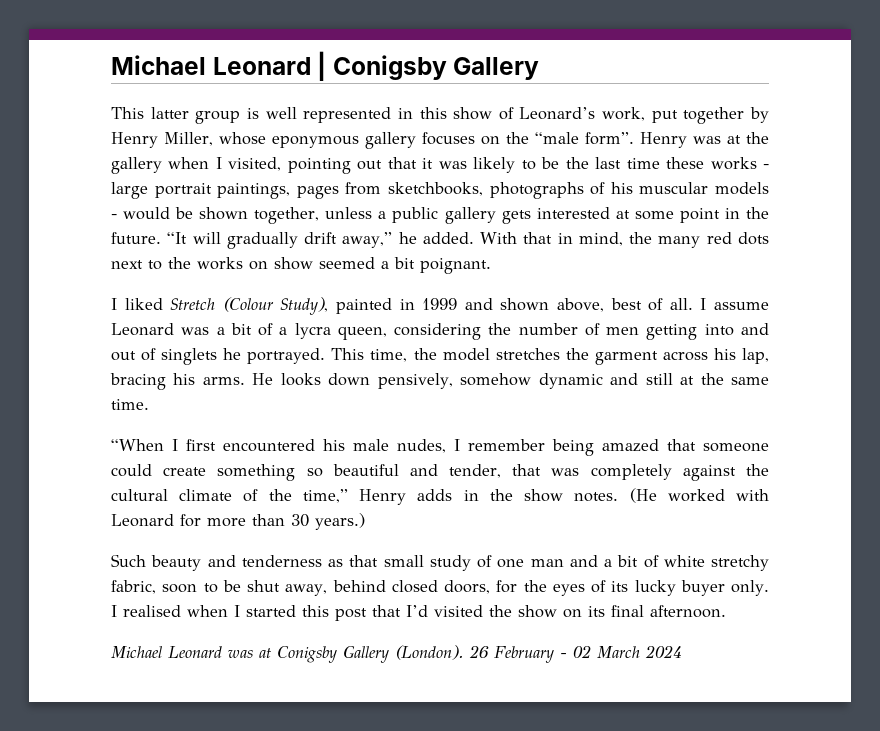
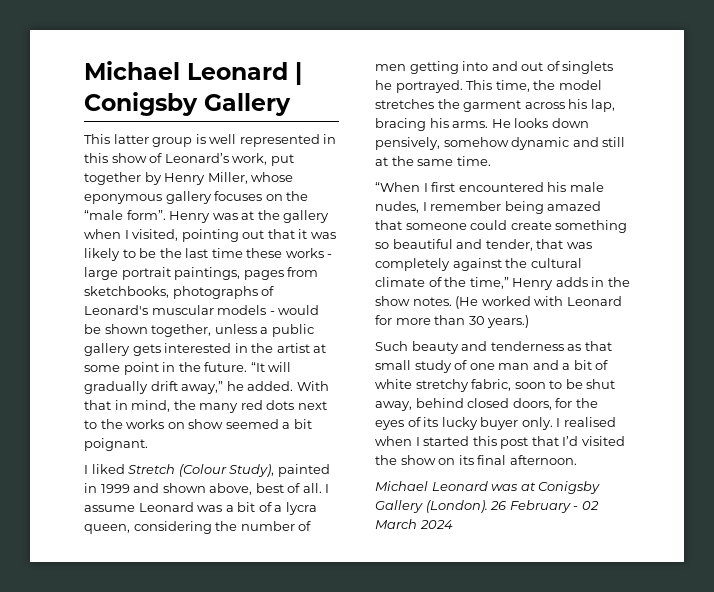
- Henry was at the gallery when I visited, pointing out that it was likely to be the last time these works - large portrait paintings, pages from sketchbooks, photographs of his muscular models - would be shown together, unless a public gallery gets interested at some point in the future.
+ Henry was at the gallery when I visited, pointing out that it was likely to be the last time these works - large portrait paintings, pages from sketchbooks, photographs of Leonard's muscular models - would be shown together, unless a public gallery gets interested in the artist at some point in the future.

